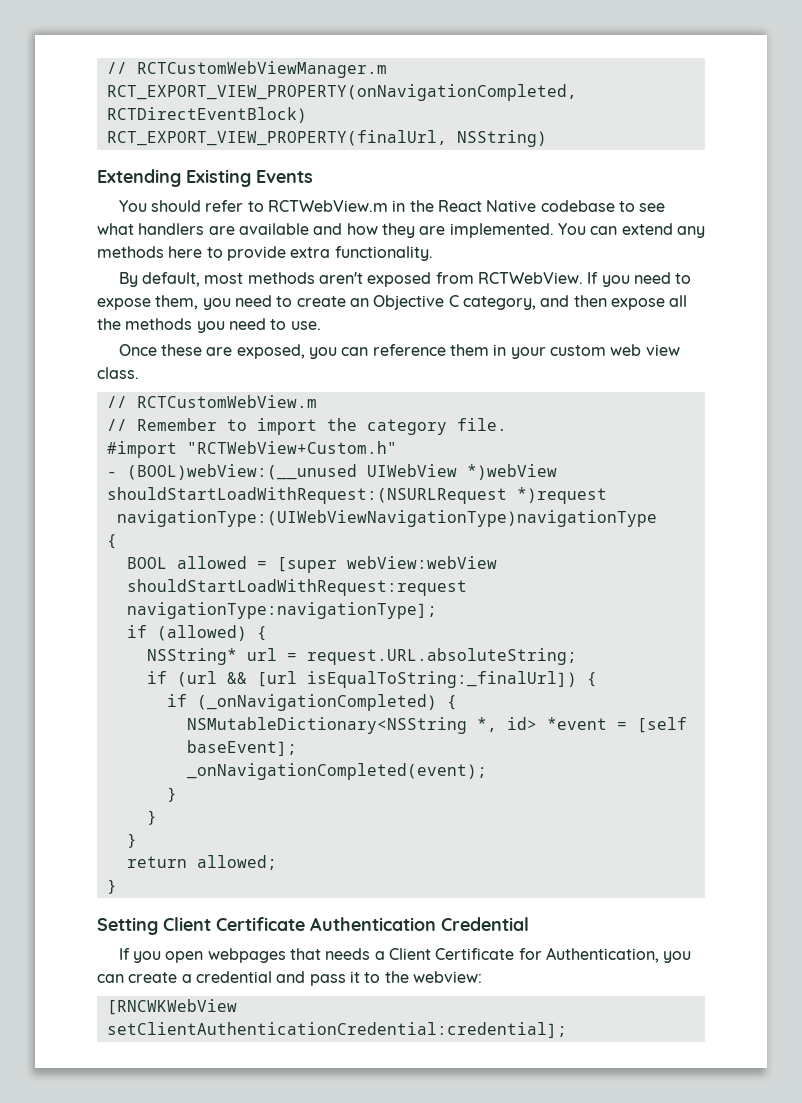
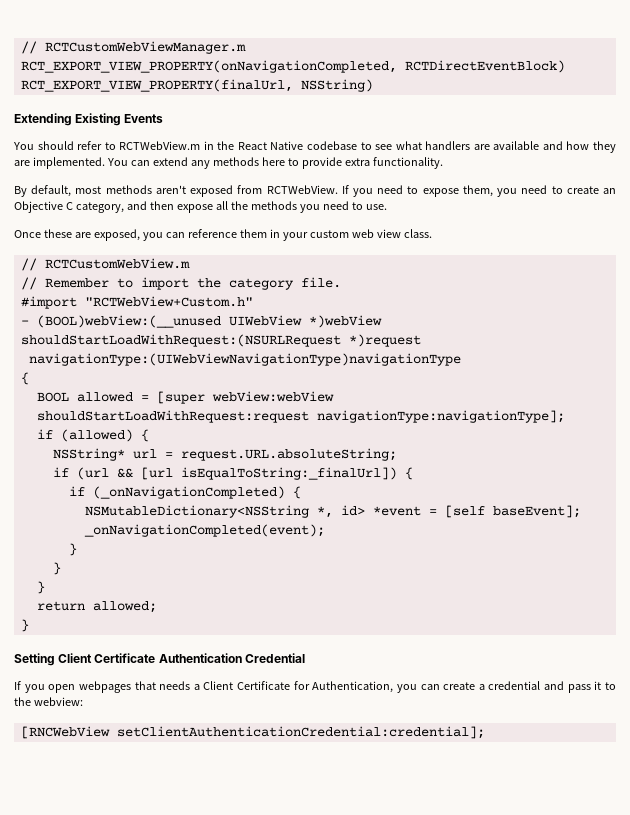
- [RNCWKWebView setClientAuthenticationCredential:credential];
+ [RNCWebView setClientAuthenticationCredential:credential];

